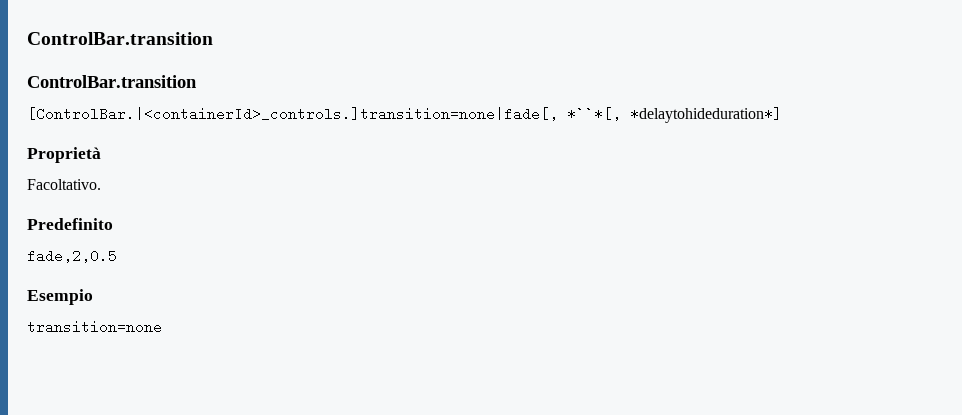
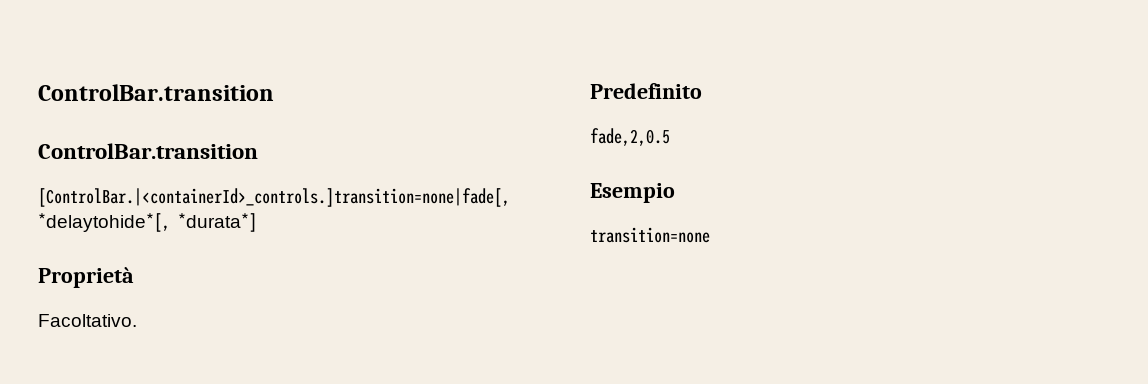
- [ControlBar.|<containerId>_controls.]transition=none|fade[, *``*[, *delaytohideduration*]
+ [ControlBar.|<containerId>_controls.]transition=none|fade[, *delaytohide*[, *durata*]

